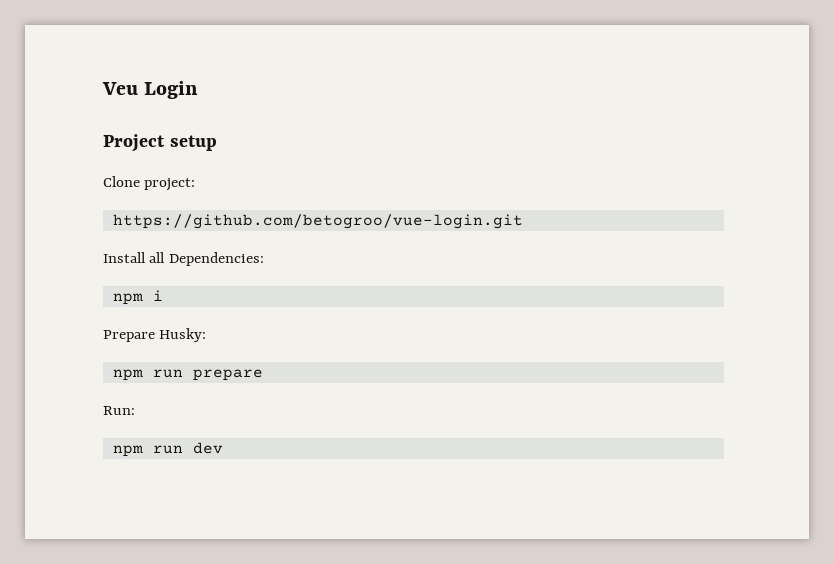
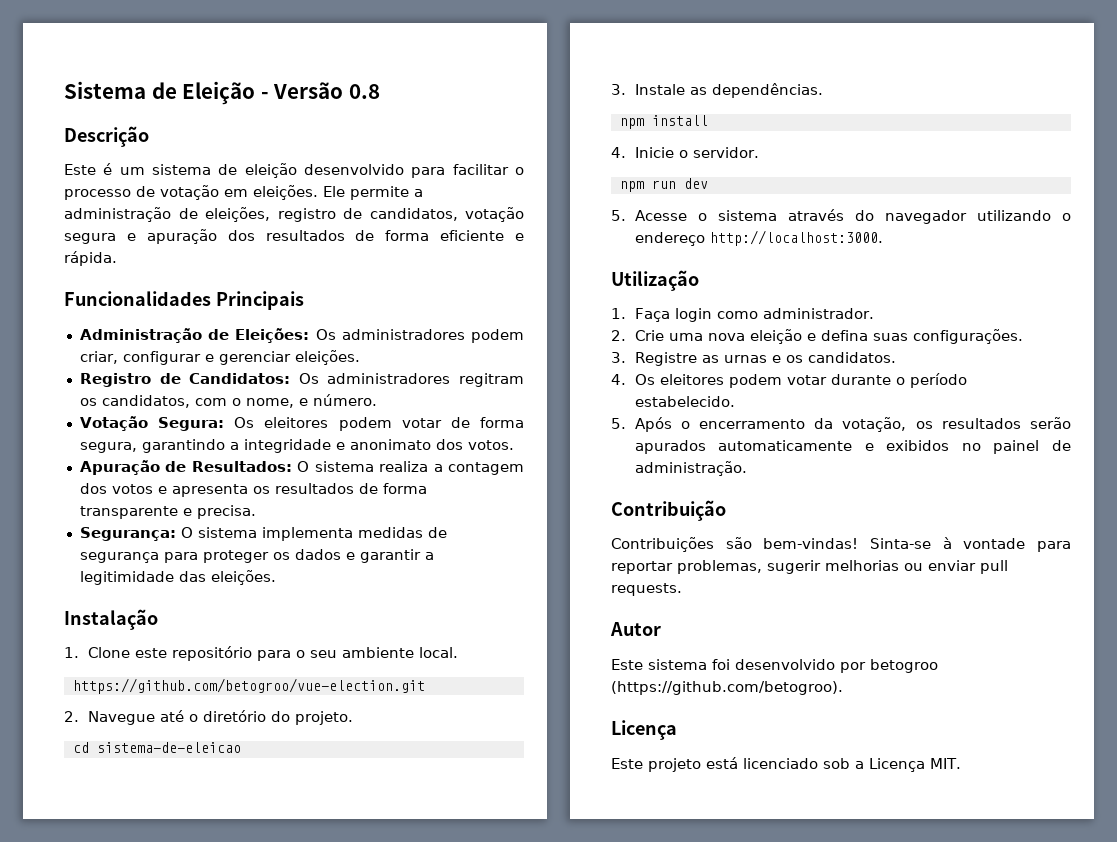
- Veu Login
- Project setup
- Clone project:
- https://github.com/betogroo/vue-login.git
- Install all Dependencies:
- npm i
- Prepare Husky:
- npm run prepare
- Run:
+ Sistema de Eleição - Versão 0.8
+ Descrição
+ Este é um sistema de eleição desenvolvido para facilitar o processo de votação em eleições. Ele permite a administração de eleições, registro de candidatos, votação segura e apuração dos resultados de forma eficiente e rápida.
+ Funcionalidades Principais
+ Administração de Eleições: Os administradores podem criar, configurar e gerenciar eleições.
+ Registro de Candidatos: Os administradores regitram os candidatos, com o nome, e número.
+ Votação Segura: Os eleitores podem votar de forma segura, garantindo a integridade e anonimato dos votos.
+ Apuração de Resultados: O sistema realiza a contagem dos votos e apresenta os resultados de forma transparente e precisa.
+ Segurança: O sistema implementa medidas de segurança para proteger os dados e garantir a legitimidade das eleições.
+ Instalação
+ 1. Clone este repositório para o seu ambiente local.
+ https://github.com/betogroo/vue-election.git
+ 2. Navegue até o diretório do projeto.
+ cd sistema-de-eleicao
+ 3. Instale as dependências.
+ npm install
+ 4. Inicie o servidor.
  npm run dev
+ 5. Acesse o sistema através do navegador utilizando o endereço http://localhost:3000.
+ Utilização
+ 1. Faça login como administrador.
+ 2. Crie uma nova eleição e defina suas configurações.
+ 3. Registre as urnas e os candidatos.
+ 4. Os eleitores podem votar durante o período estabelecido.
+ 5. Após o encerramento da votação, os resultados serão apurados automaticamente e exibidos no painel de administração.
+ Contribuição
+ Contribuições são bem-vindas! Sinta-se à vontade para reportar problemas, sugerir melhorias ou enviar pull requests.
+ Autor
+ Este sistema foi desenvolvido por betogroo (https://github.com/betogroo).
+ Licença
+ Este projeto está licenciado sob a Licença MIT.

